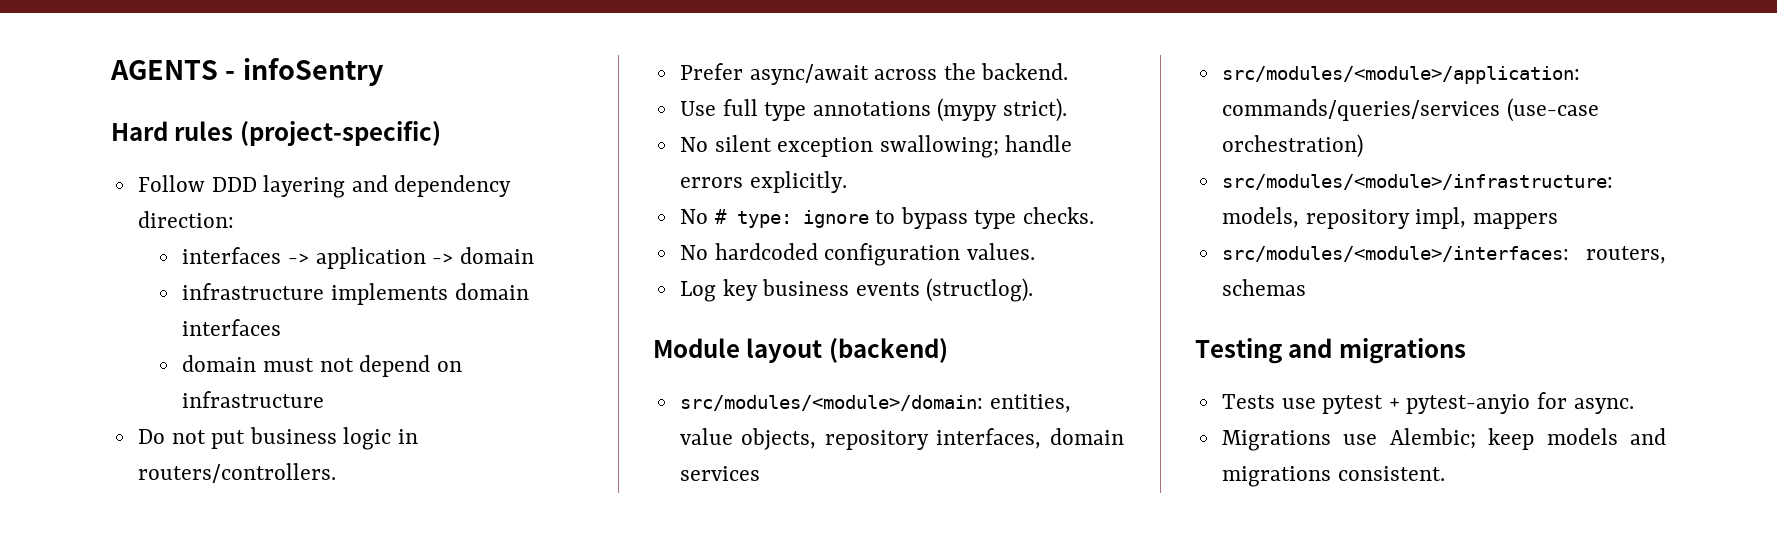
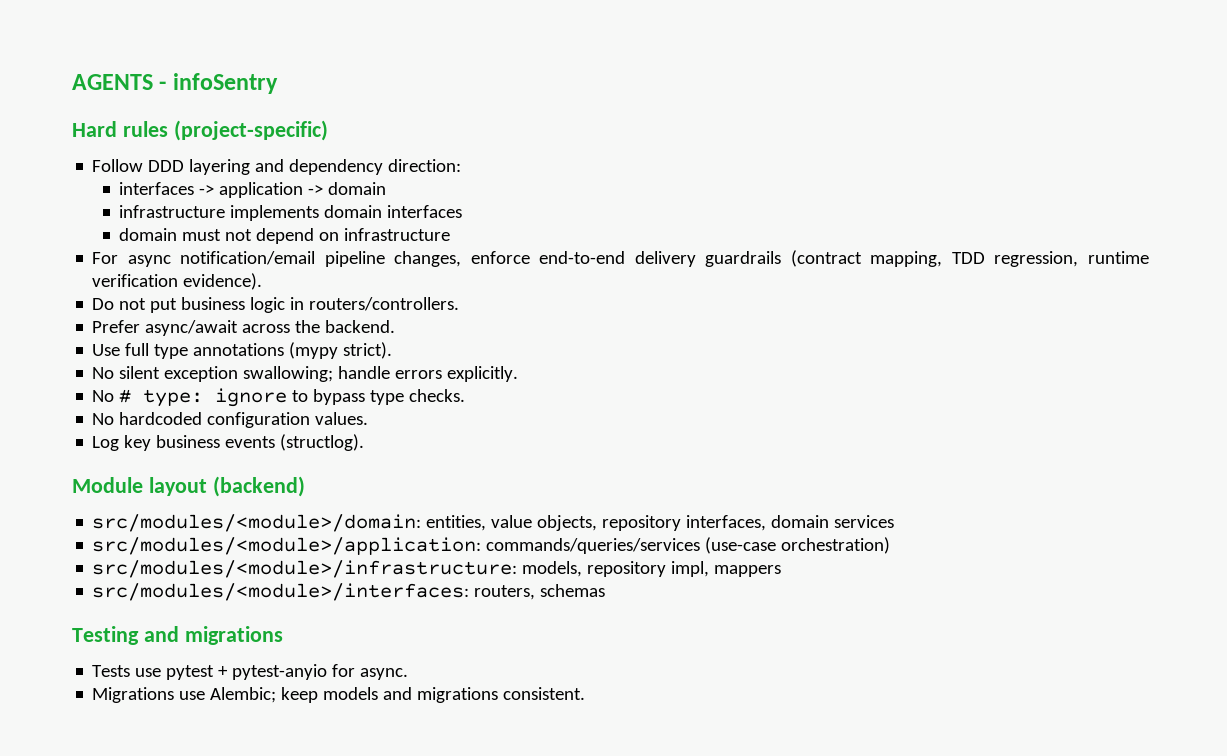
+ For async notification/email pipeline changes, enforce end-to-end delivery guardrails (contract mapping, TDD regression, runtime verification evidence).

